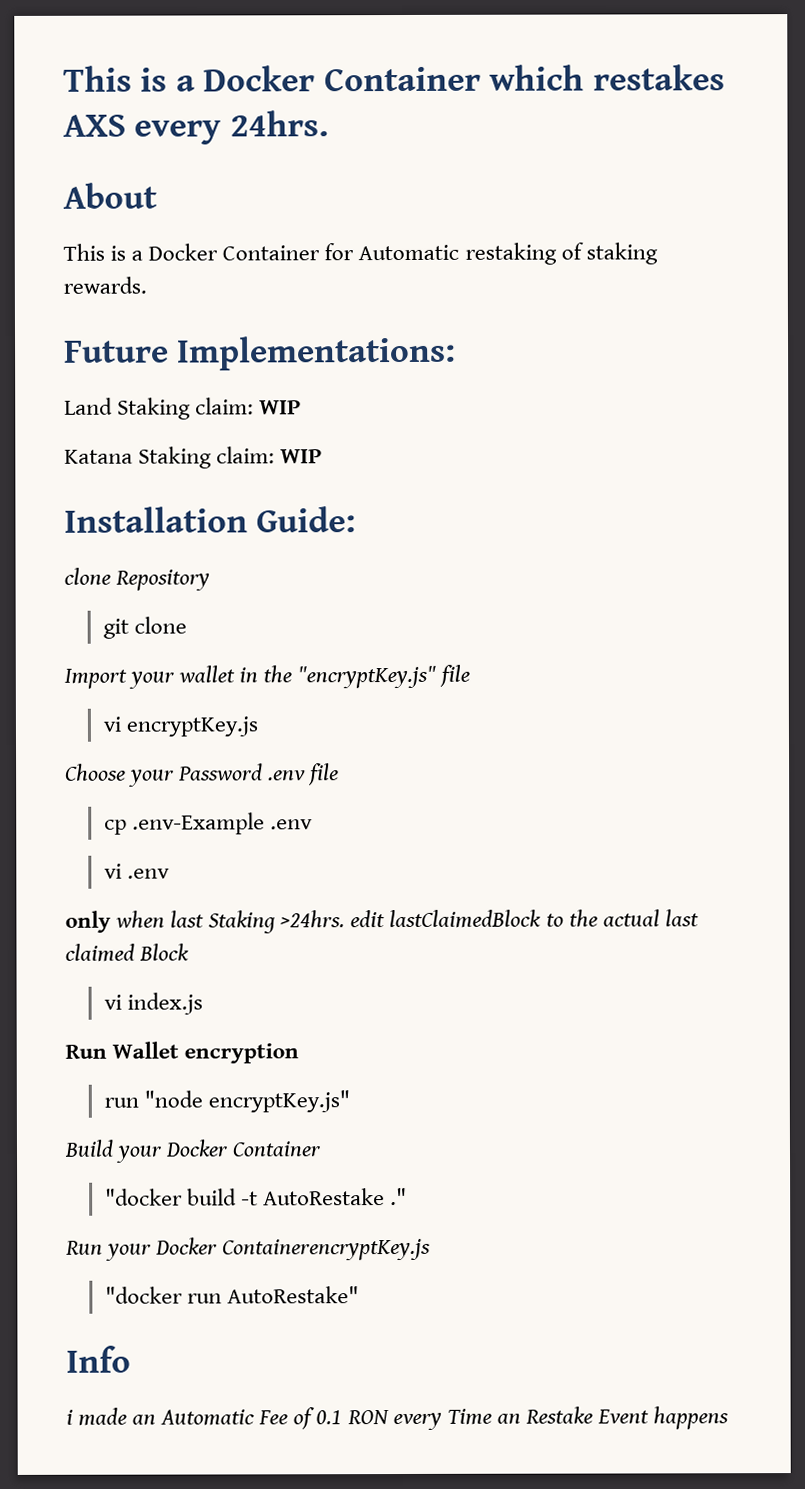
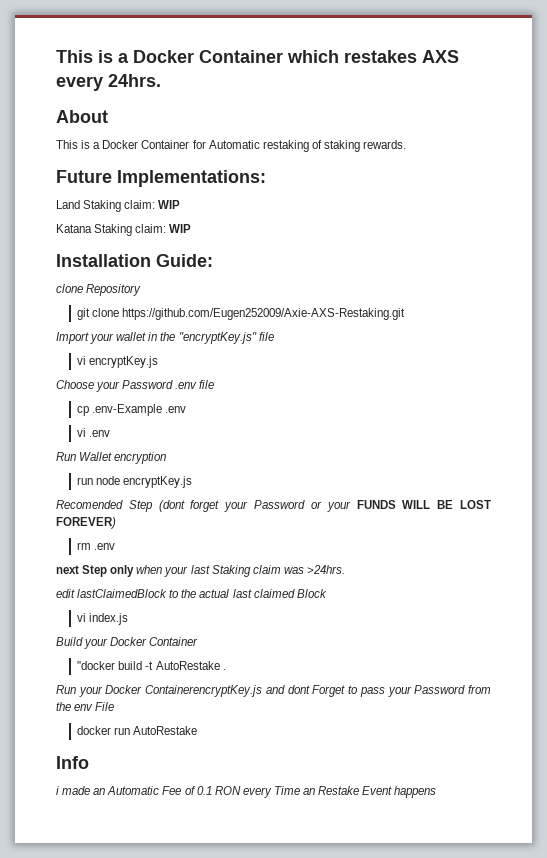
- git clone
+ git clone https://github.com/Eugen252009/Axie-AXS-Restaking.git
- only when last Staking >24hrs. edit lastClaimedBlock to the actual last claimed Block
+ Run Wallet encryption
+ run node encryptKey.js
+ Recomended Step (dont forget your Password or your FUNDS WILL BE LOST FOREVER)
+ rm .env
+ next Step only when your last Staking claim was >24hrs.
+ edit lastClaimedBlock to the actual last claimed Block
- Run Wallet encryption
- run "node encryptKey.js"
- "docker build -t AutoRestake ."
+ "docker build -t AutoRestake .
- Run your Docker ContainerencryptKey.js
- "docker run AutoRestake"
+ Run your Docker ContainerencryptKey.js and dont Forget to pass your Password from the env File
+ docker run AutoRestake

